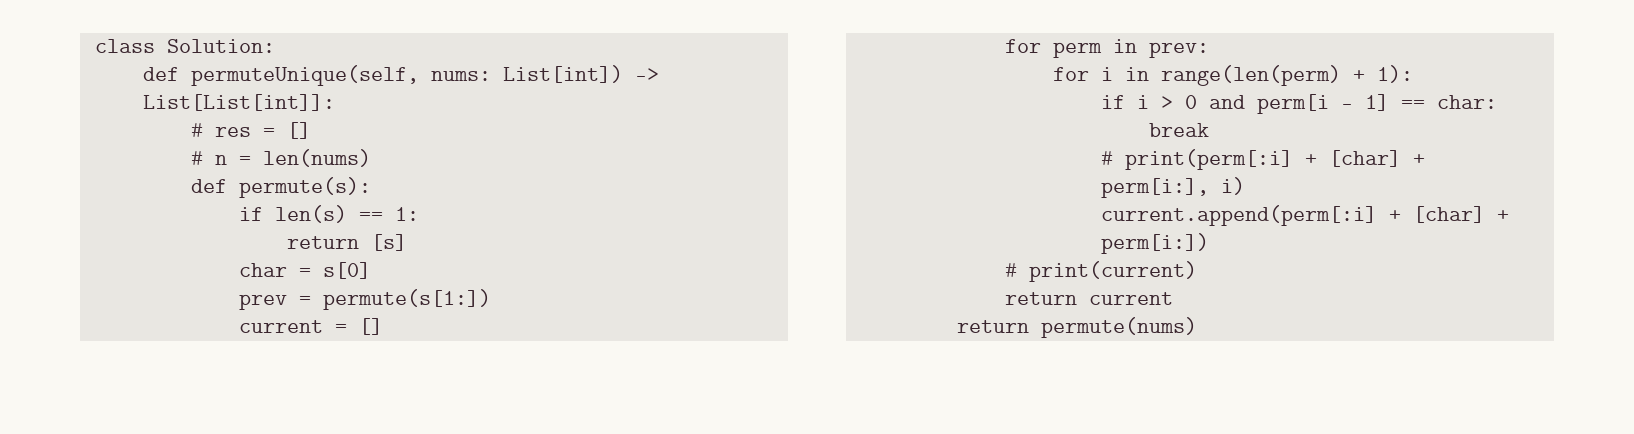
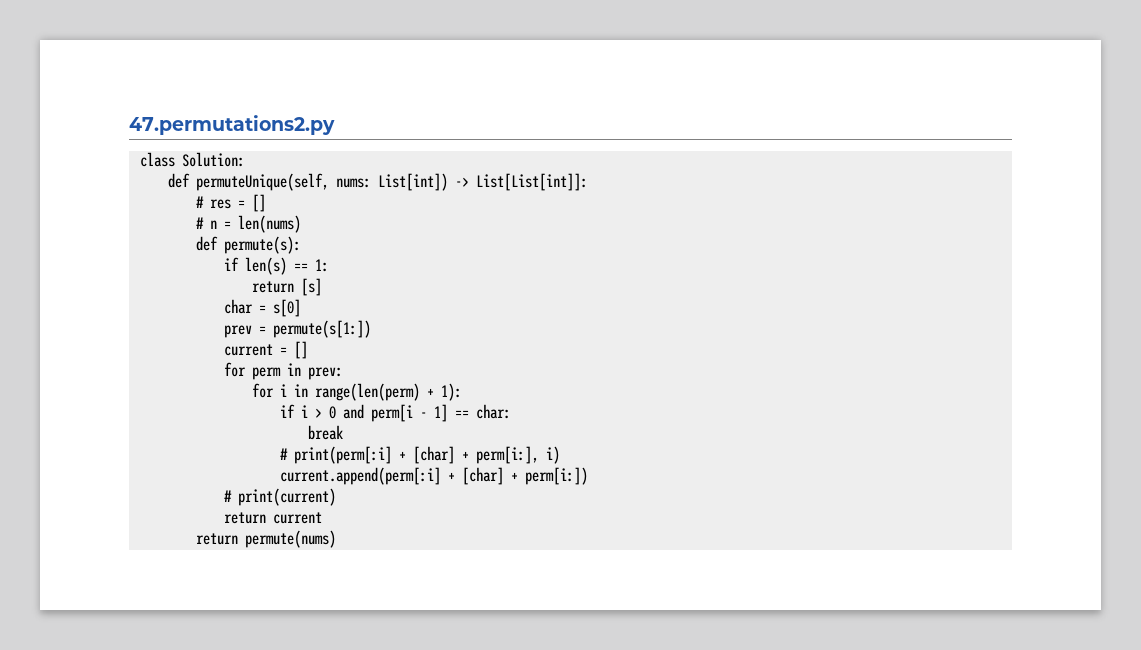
+ 47.permutations2.py

